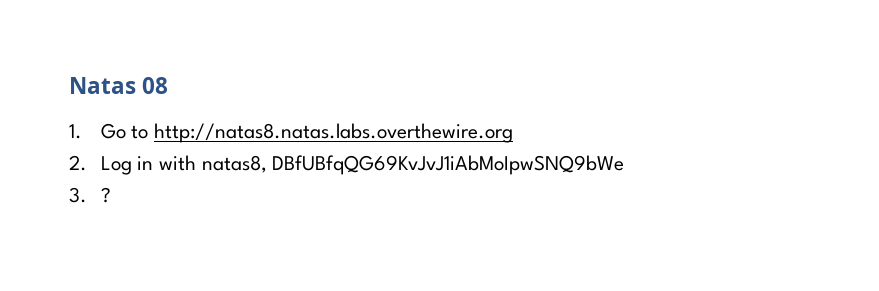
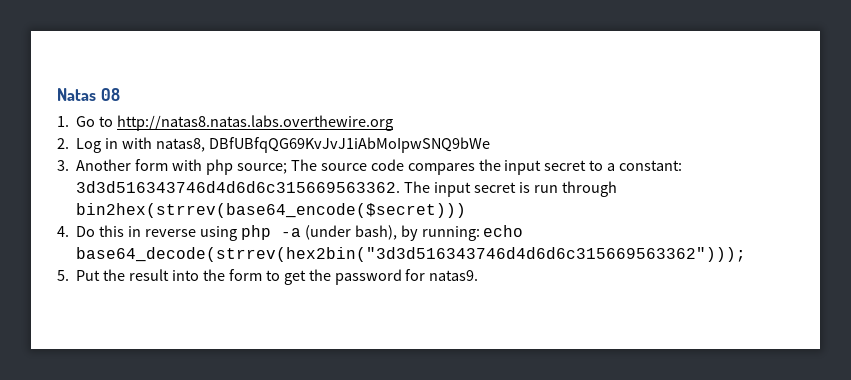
- 3. ?
+ 3. Another form with php source; The source code compares the input secret to a constant: 3d3d516343746d4d6d6c315669563362. The input secret is run through bin2hex(strrev(base64_encode($secret)))
+ 4. Do this in reverse using php -a (under bash), by running: echo base64_decode(strrev(hex2bin("3d3d516343746d4d6d6c315669563362")));
+ 5. Put the result into the form to get the password for natas9.

